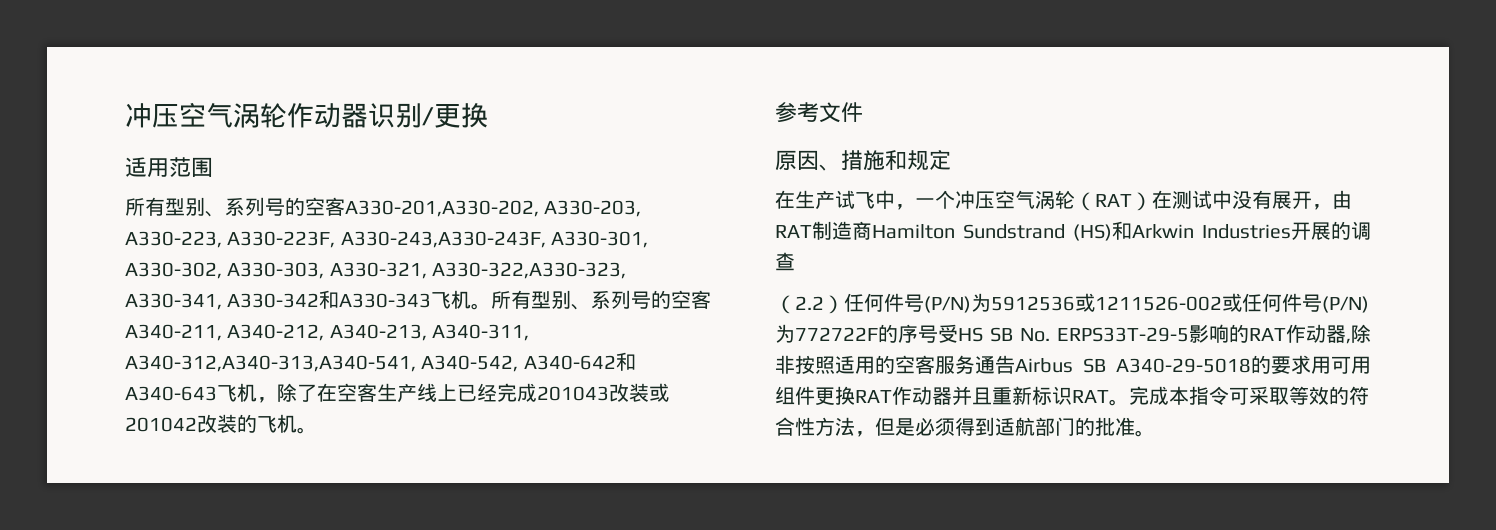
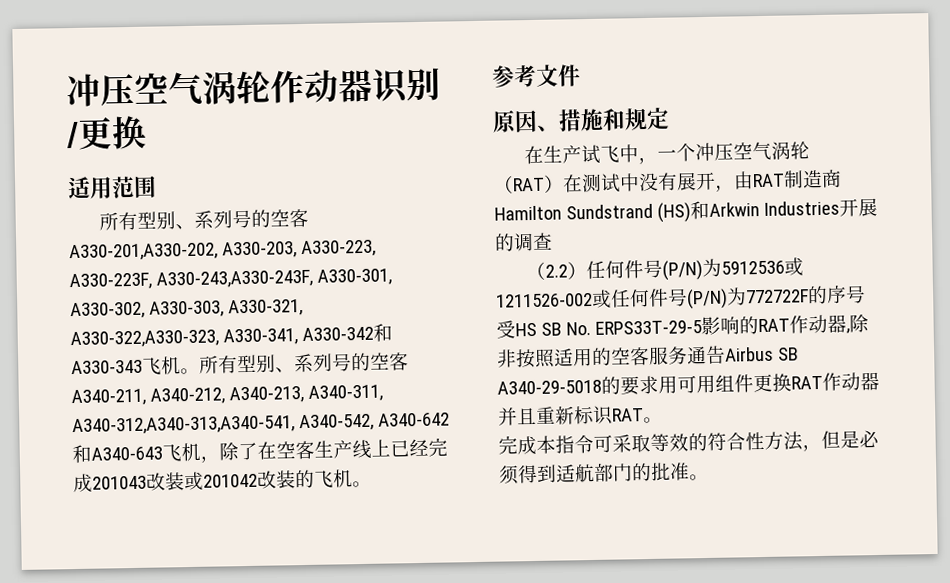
- （2.2）任何件号(P/N)为5912536或1211526-002或任何件号(P/N)为772722F的序号受HS SB No. ERPS33T-29-5影响的RAT作动器,除非按照适用的空客服务通告Airbus SB A340-29-5018的要求用可用组件更换RAT作动器并且重新标识RAT。完成本指令可采取等效的符合性方法，但是必须得到适航部门的批准。
+ （2.2）任何件号(P/N)为5912536或1211526-002或任何件号(P/N)为772722F的序号受HS SB No. ERPS33T-29-5影响的RAT作动器,除非按照适用的空客服务通告Airbus SB A340-29-5018的要求用可用组件更换RAT作动器并且重新标识RAT。
+ 完成本指令可采取等效的符合性方法，但是必须得到适航部门的批准。

